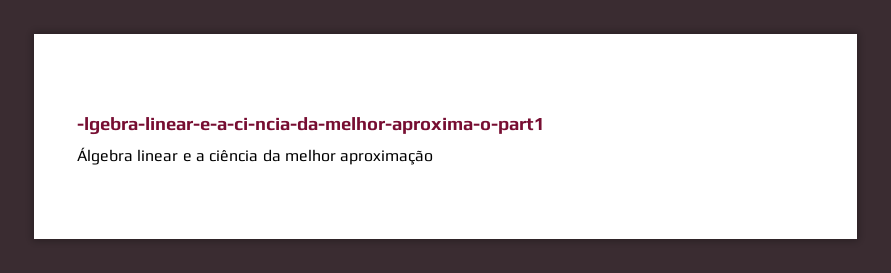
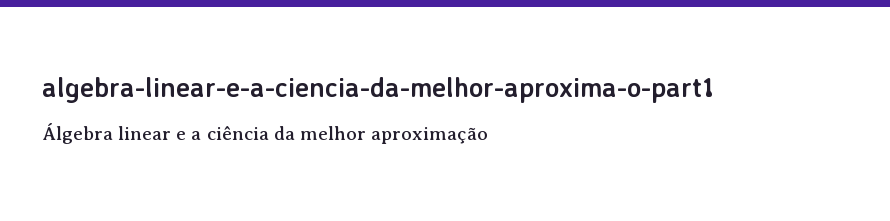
- -lgebra-linear-e-a-ci-ncia-da-melhor-aproxima-o-part1
+ algebra-linear-e-a-ciencia-da-melhor-aproxima-o-part1

